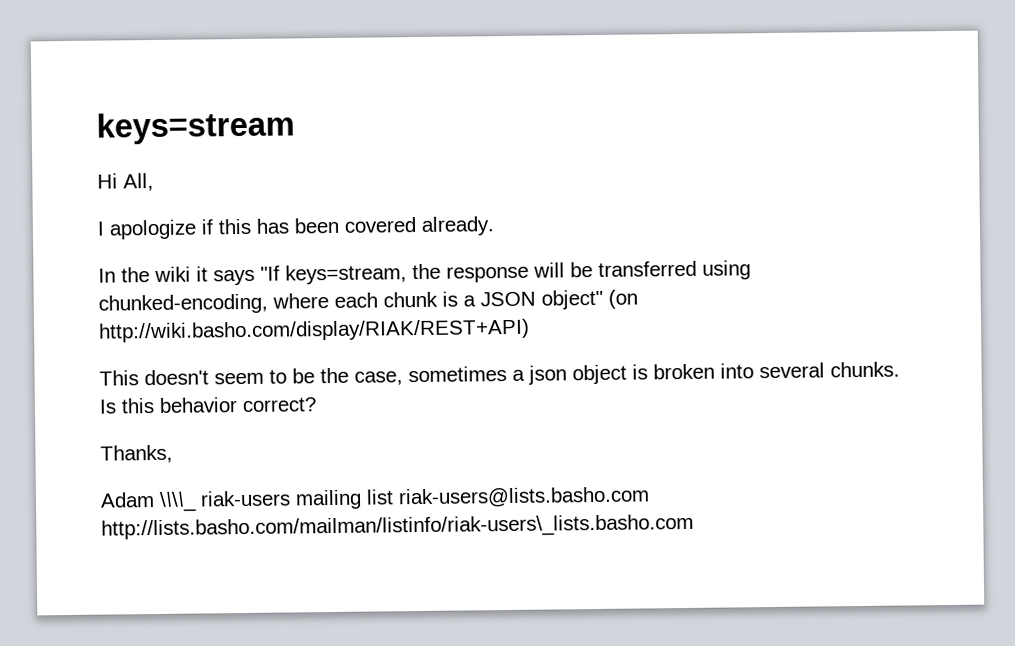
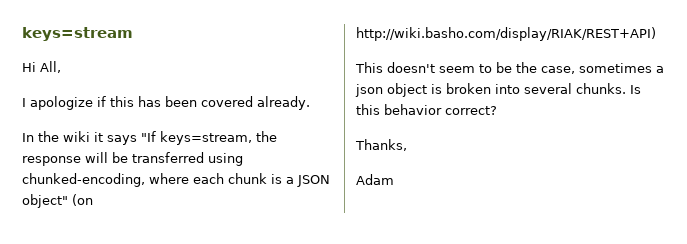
- Adam \\\\_ riak-users mailing list riak-users@lists.basho.com http://lists.basho.com/mailman/listinfo/riak-users\_lists.basho.com
+ Adam

